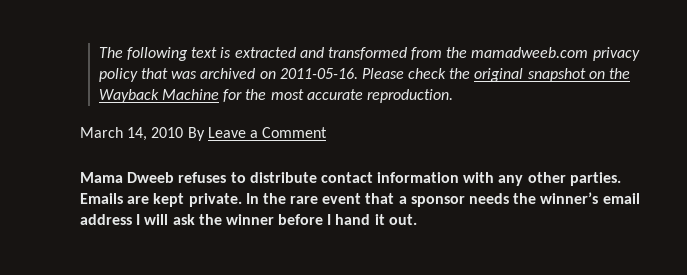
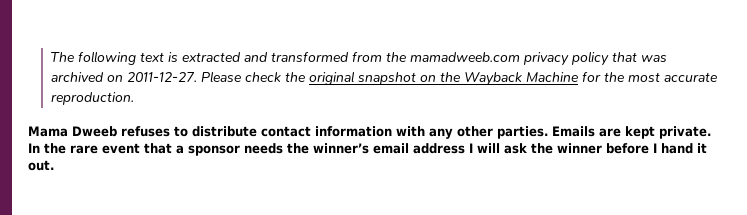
- The following text is extracted and transformed from the mamadweeb.com privacy policy that was archived on 2011-05-16.
+ The following text is extracted and transformed from the mamadweeb.com privacy policy that was archived on 2011-12-27.
- March 14, 2010 By Leave a Comment

